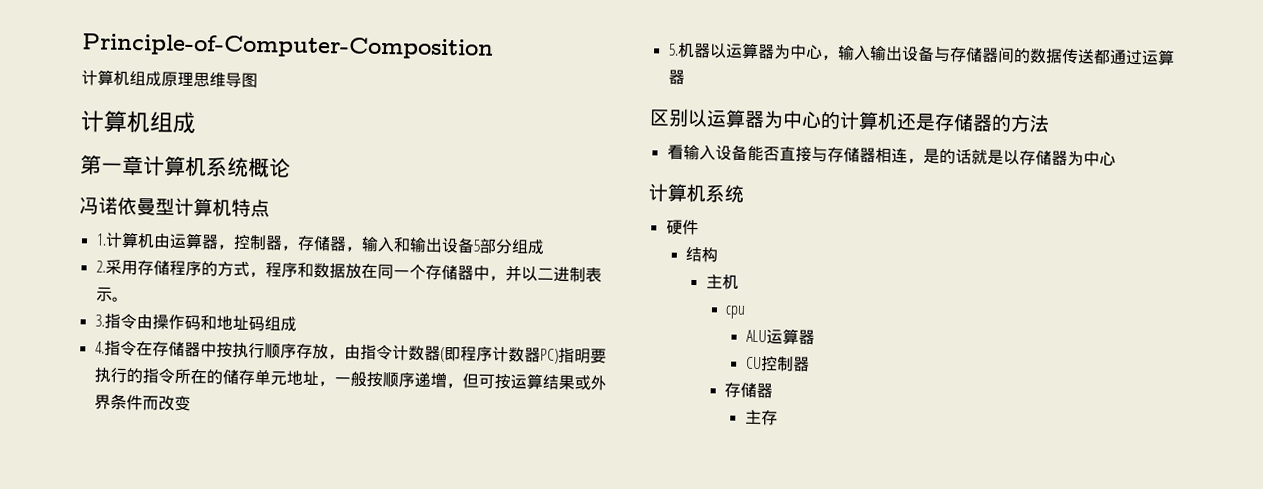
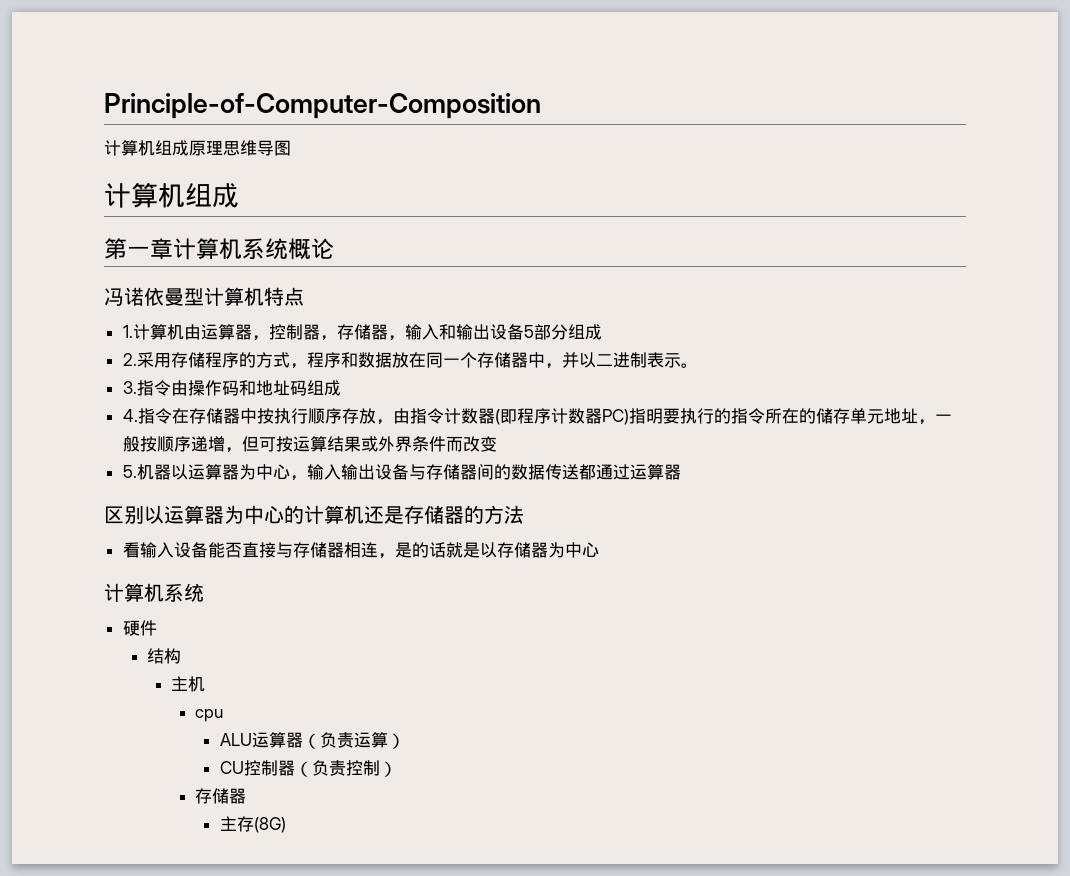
- ALU运算器
+ ALU运算器（负责运算）
- CU控制器
+ CU控制器（负责控制）
- 主存
+ 主存(8G)

